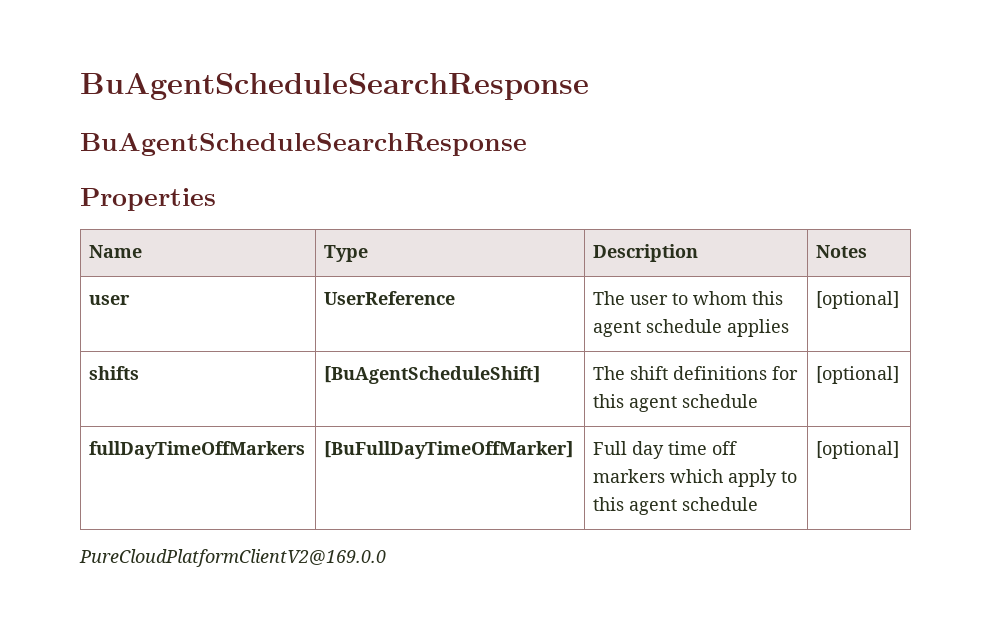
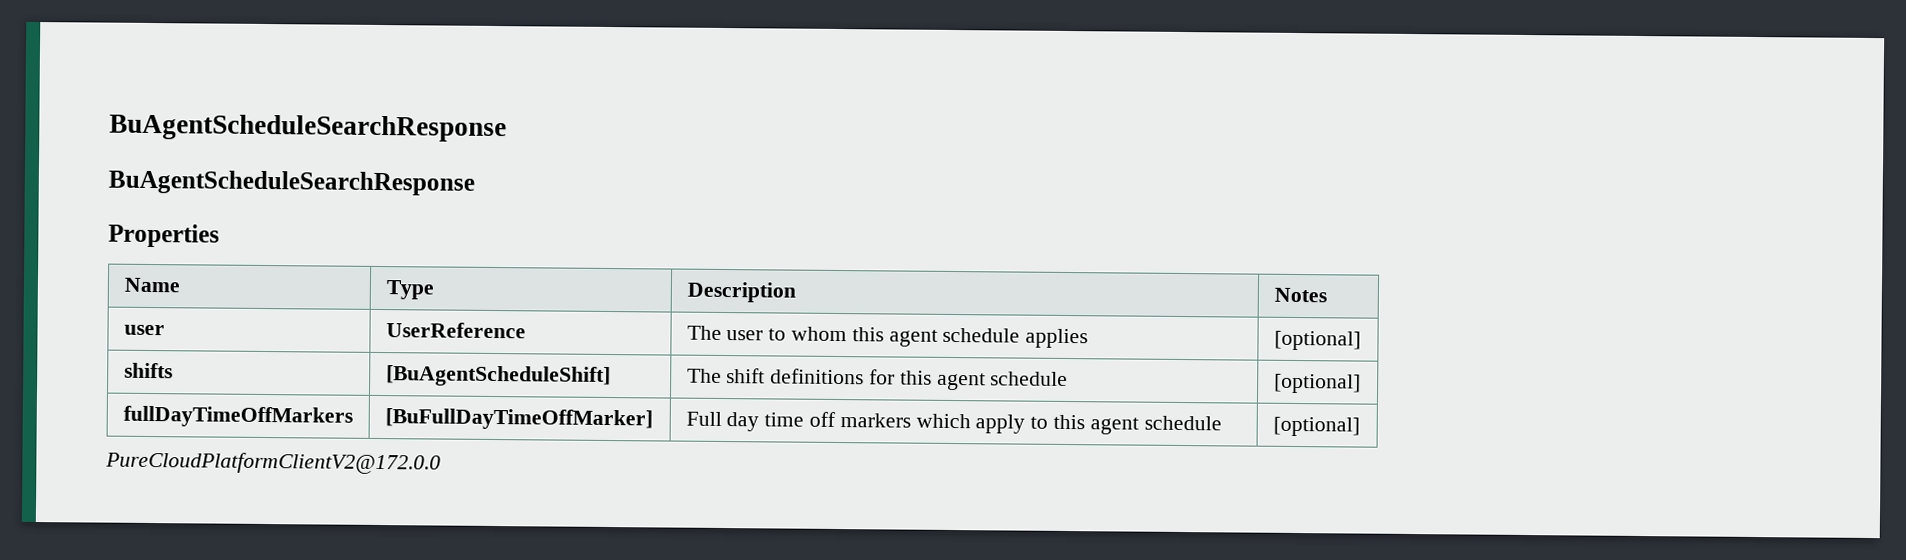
- PureCloudPlatformClientV2@169.0.0
+ PureCloudPlatformClientV2@172.0.0

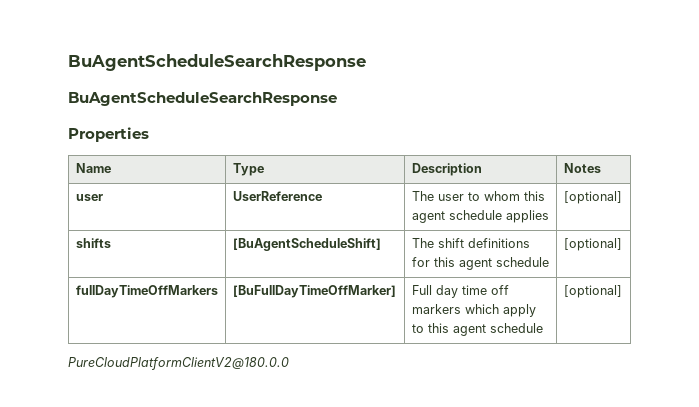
- PureCloudPlatformClientV2@172.0.0
+ PureCloudPlatformClientV2@180.0.0

